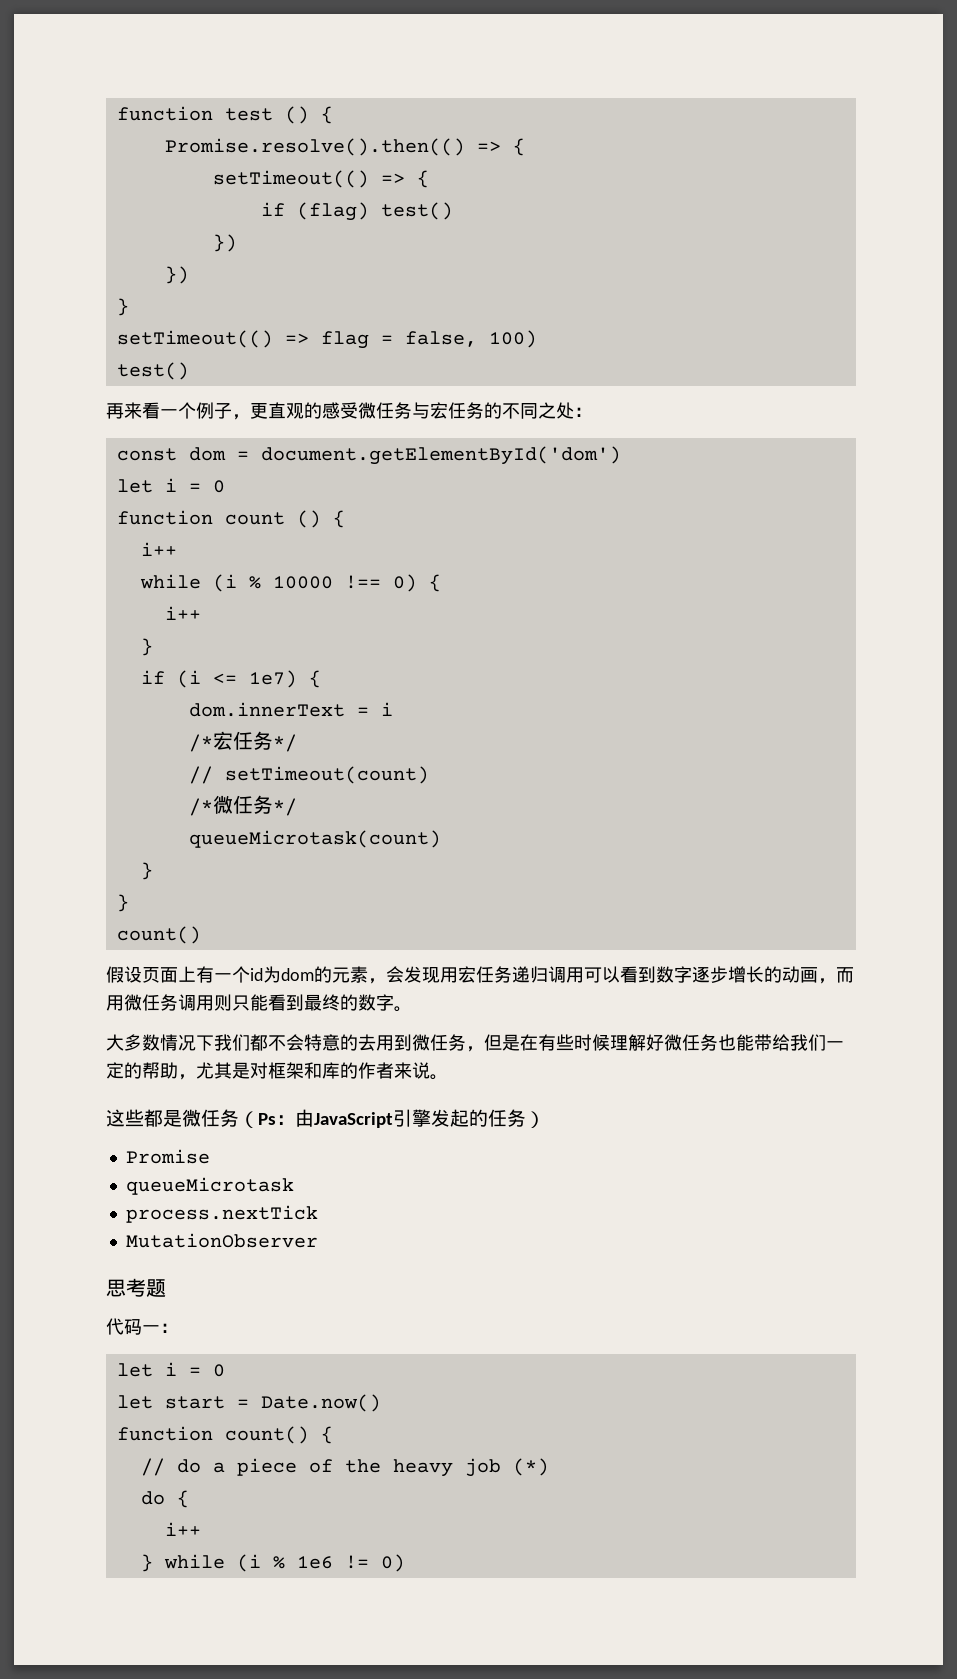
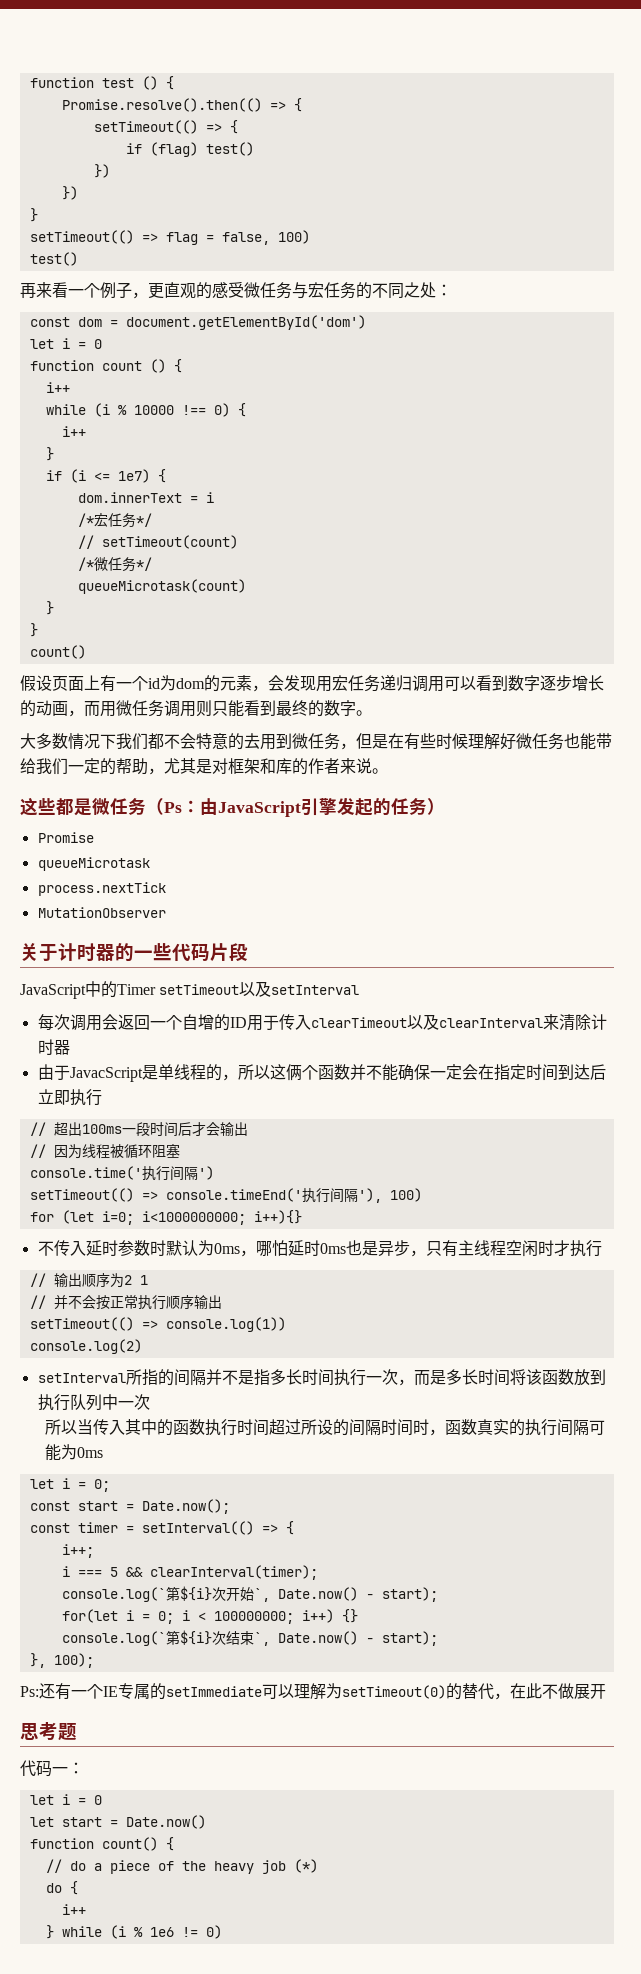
+ 关于计时器的一些代码片段
+ JavaScript中的Timer setTimeout以及setInterval
+ 每次调用会返回一个自增的ID用于传入clearTimeout以及clearInterval来清除计时器
+ 由于JavacScript是单线程的，所以这俩个函数并不能确保一定会在指定时间到达后立即执行
+ // 超出100ms一段时间后才会输出
+ // 因为线程被循环阻塞
+ console.time('执行间隔')
+ setTimeout(() => console.timeEnd('执行间隔'), 100)
+ for (let i=0; i<1000000000; i++){}
+ 不传入延时参数时默认为0ms，哪怕延时0ms也是异步，只有主线程空闲时才执行
+ // 输出顺序为2 1
+ // 并不会按正常执行顺序输出
+ setTimeout(() => console.log(1))
+ console.log(2)
+ setInterval所指的间隔并不是指多长时间执行一次，而是多长时间将该函数放到执行队列中一次
+ 所以当传入其中的函数执行时间超过所设的间隔时间时，函数真实的执行间隔可能为0ms
+ let i = 0;
+ const start = Date.now();
+ const timer = setInterval(() => {
+ i++;
+ i === 5 && clearInterval(timer);
+ console.log(`第${i}次开始`, Date.now() - start);
+ for(let i = 0; i < 100000000; i++) {}
+ console.log(`第${i}次结束`, Date.now() - start);
+ }, 100);
+ Ps:还有一个IE专属的setImmediate可以理解为setTimeout(0)的替代，在此不做展开

